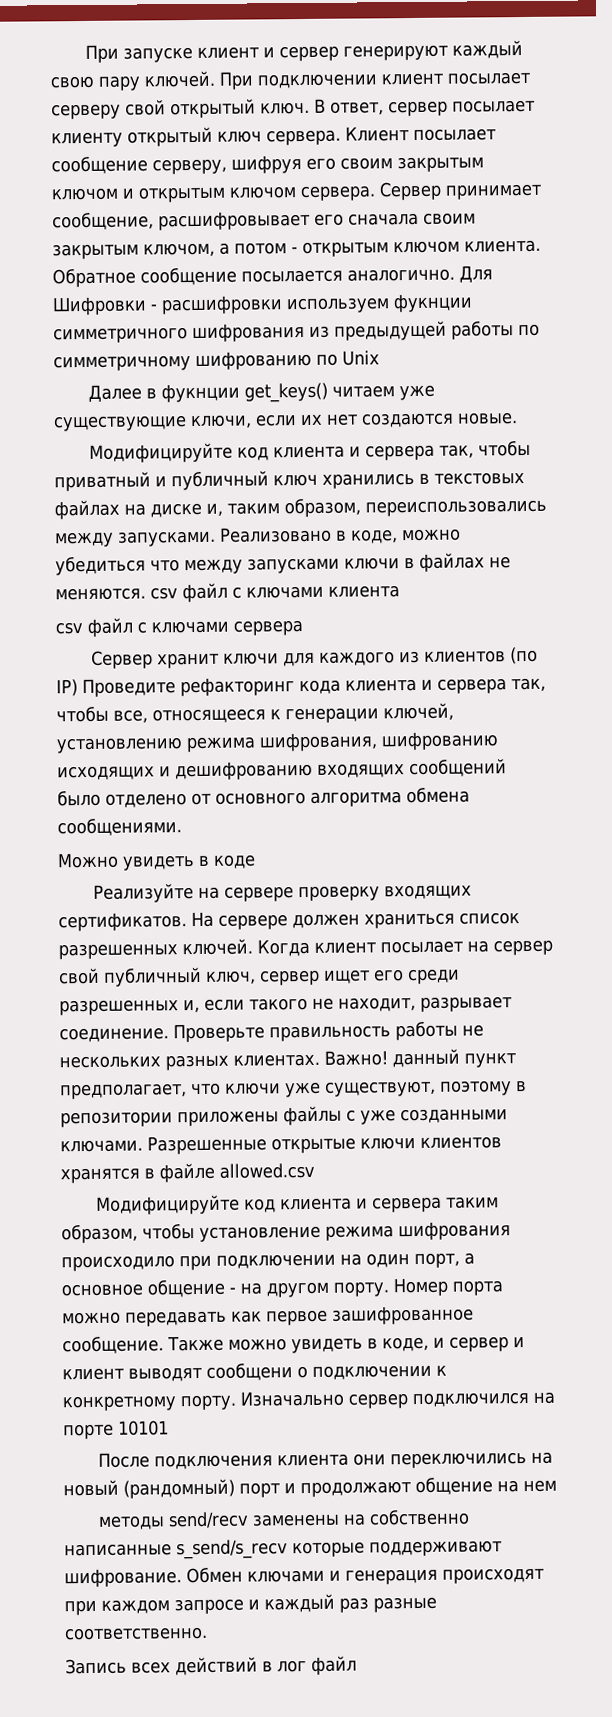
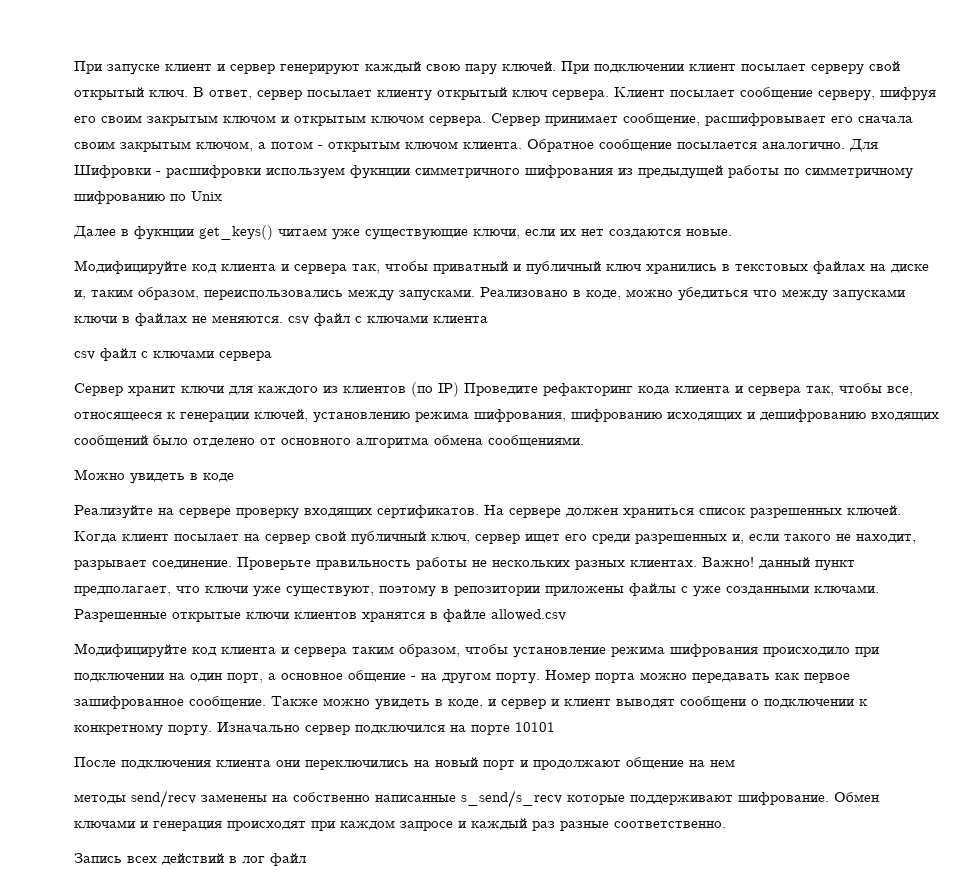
- После подключения клиента они переключились на новый (рандомный) порт и продолжают общение на нем
+ После подключения клиента они переключились на новый порт и продолжают общение на нем

